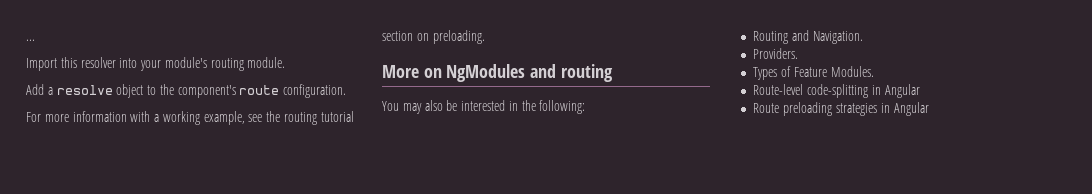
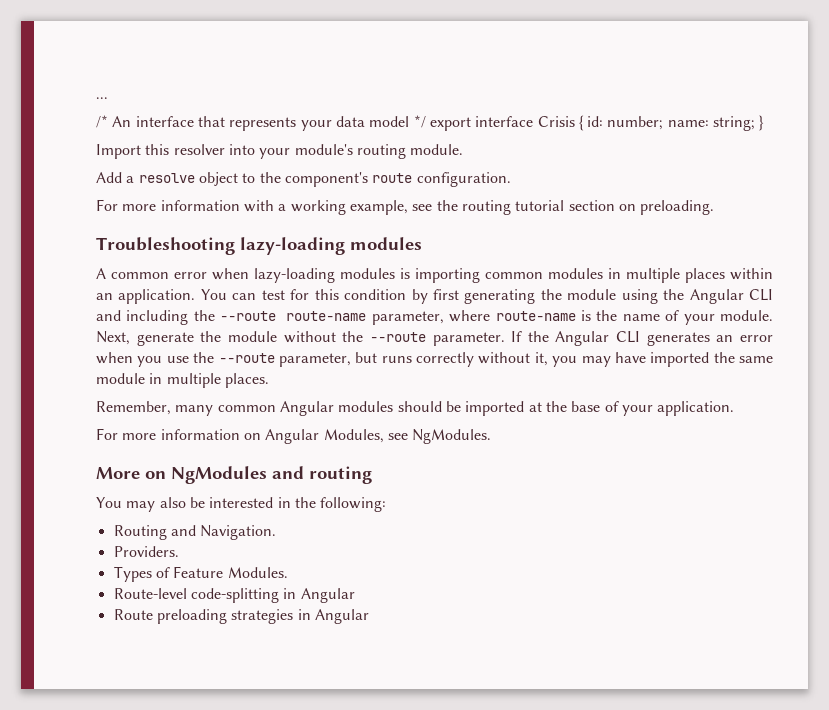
+ /* An interface that represents your data model */ export interface Crisis { id: number; name: string; }
+ Troubleshooting lazy-loading modules
+ A common error when lazy-loading modules is importing common modules in multiple places within an application. You can test for this condition by first generating the module using the Angular CLI and including the --route route-name parameter, where route-name is the name of your module. Next, generate the module without the --route parameter. If the Angular CLI generates an error when you use the --route parameter, but runs correctly without it, you may have imported the same module in multiple places.
+ Remember, many common Angular modules should be imported at the base of your application.
+ For more information on Angular Modules, see NgModules.

